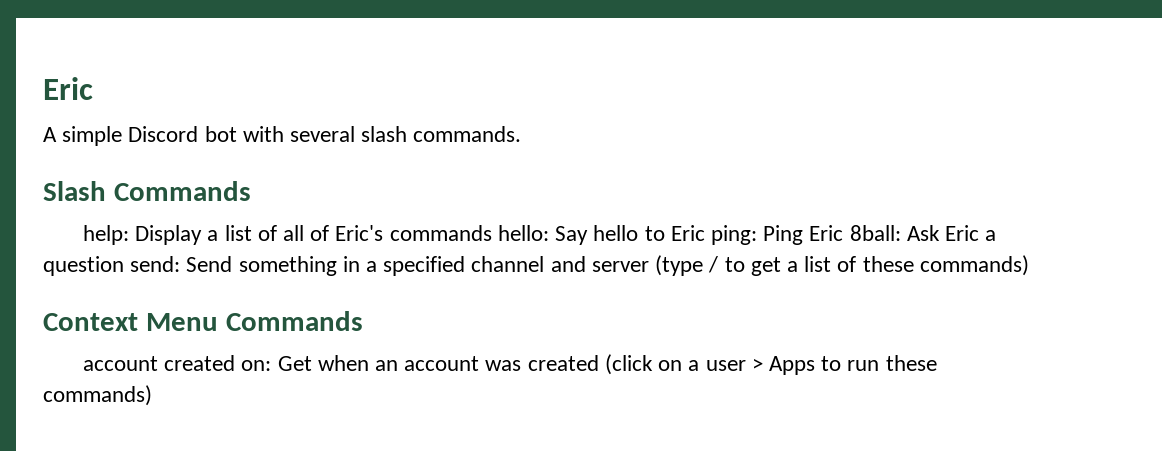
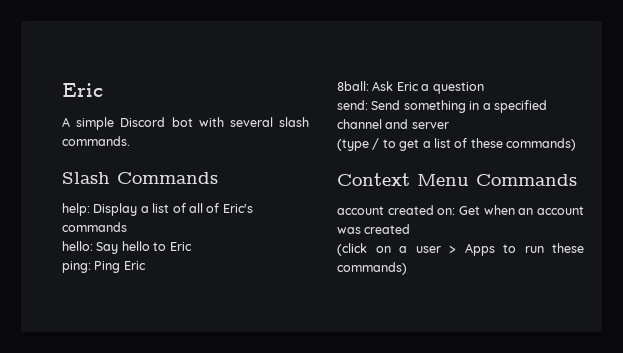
- help: Display a list of all of Eric's commands hello: Say hello to Eric ping: Ping Eric 8ball: Ask Eric a question send: Send something in a specified channel and server (type / to get a list of these commands)
+ help: Display a list of all of Eric's commands
+ hello: Say hello to Eric
+ ping: Ping Eric
+ 8ball: Ask Eric a question
+ send: Send something in a specified channel and server
+ (type / to get a list of these commands)
- account created on: Get when an account was created (click on a user > Apps to run these commands)
+ account created on: Get when an account was created
+ (click on a user > Apps to run these commands)

